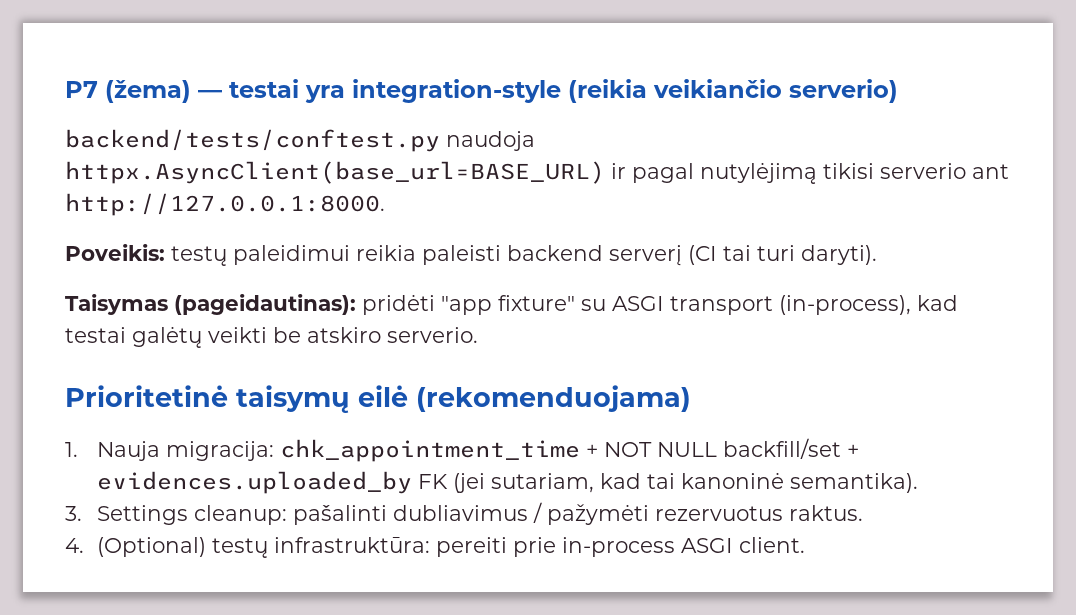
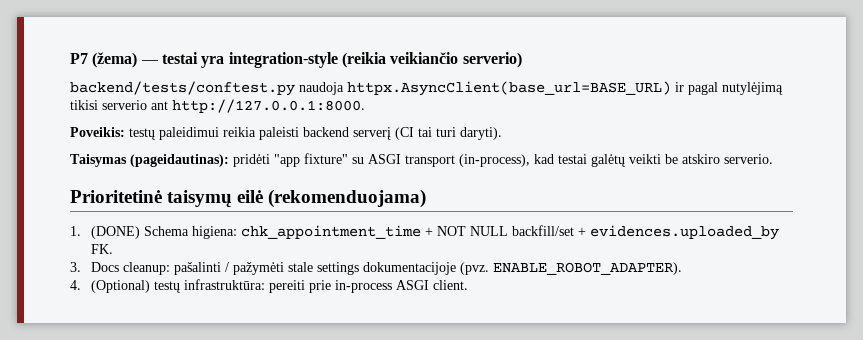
- 1. Nauja migracija: chk_appointment_time + NOT NULL backfill/set + evidences.uploaded_by FK (jei sutariam, kad tai kanoninė semantika).
+ 1. (DONE) Schema higiena: chk_appointment_time + NOT NULL backfill/set + evidences.uploaded_by FK.
- 3. Settings cleanup: pašalinti dubliavimus / pažymėti rezervuotus raktus.
+ 3. Docs cleanup: pašalinti / pažymėti stale settings dokumentacijoje (pvz. ENABLE_ROBOT_ADAPTER).

